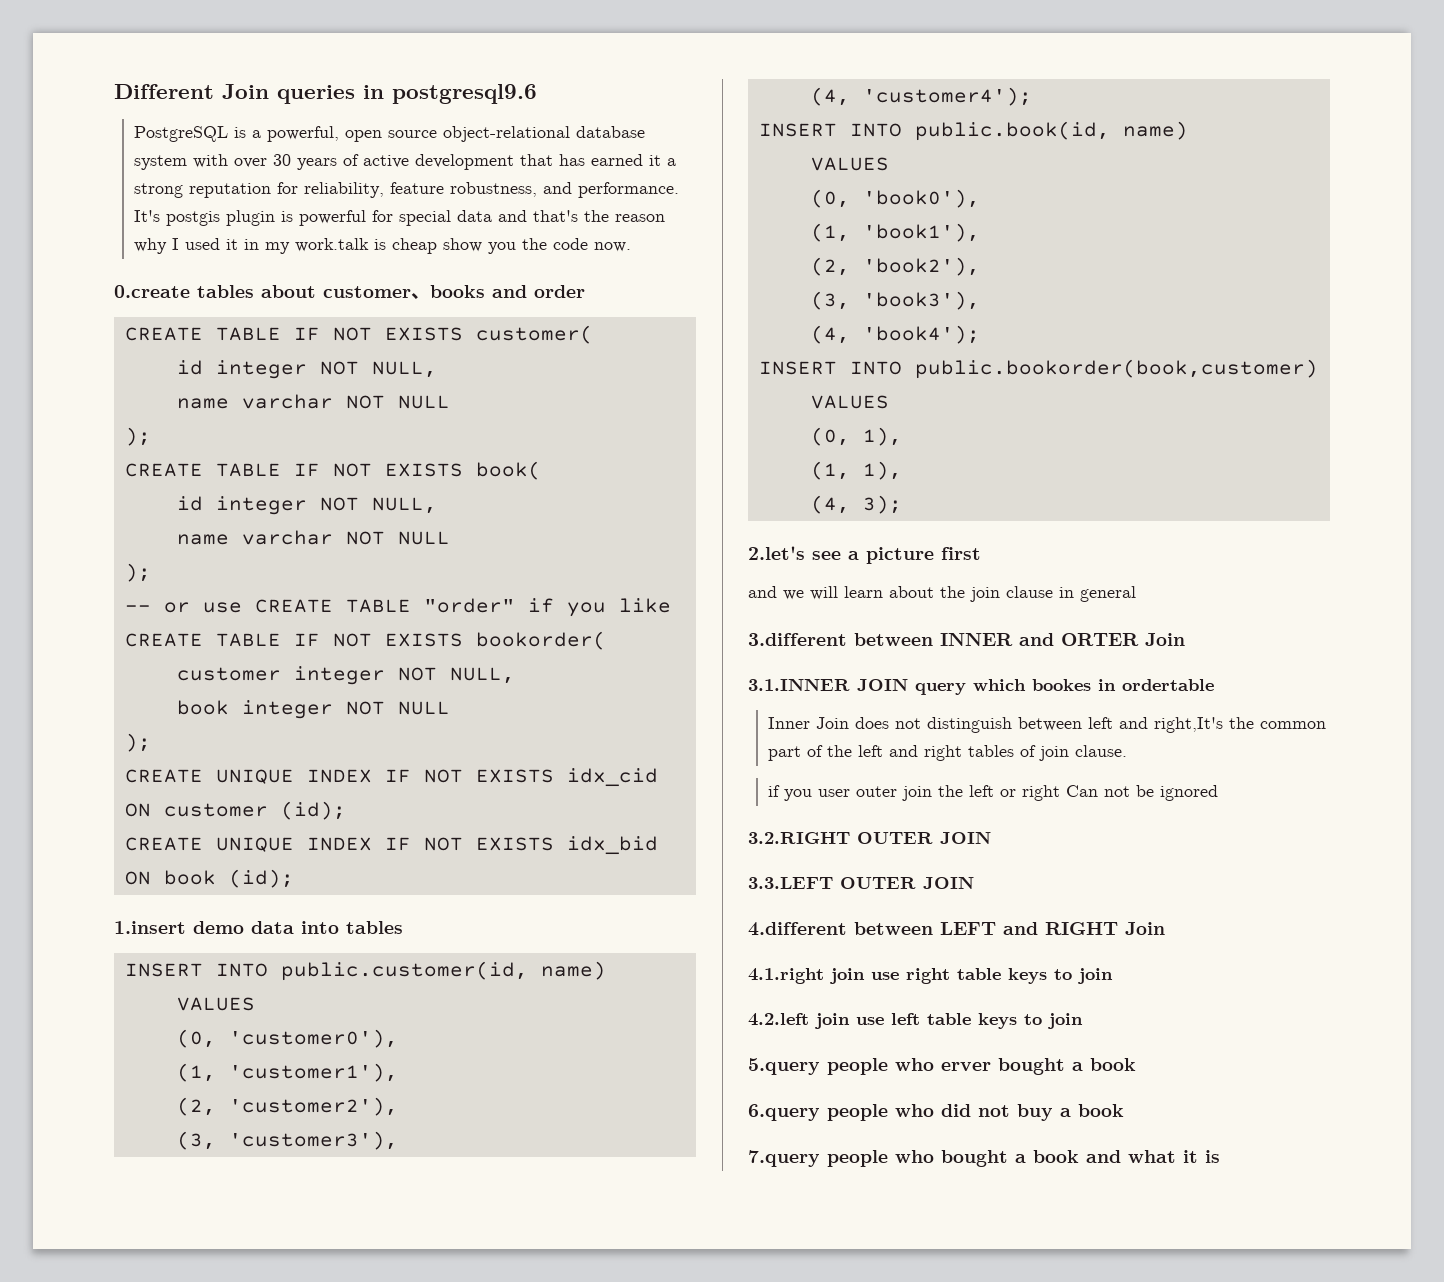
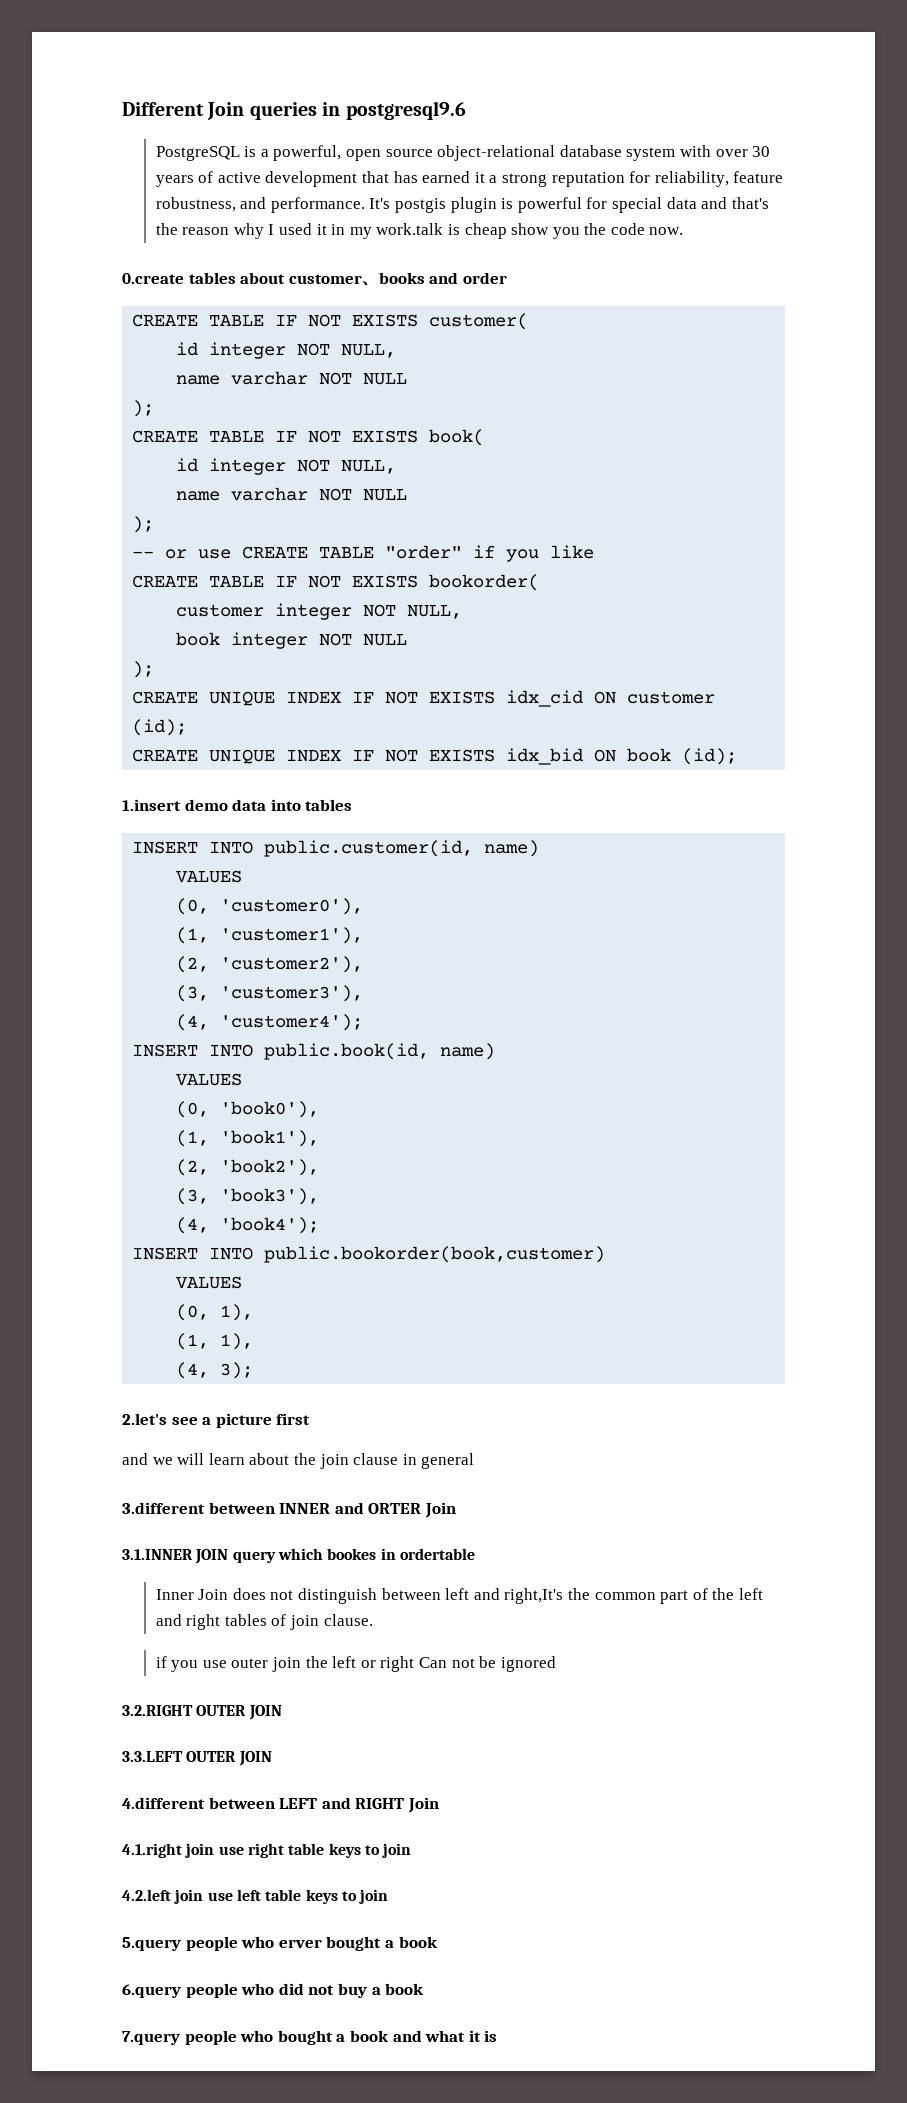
- if you user outer join the left or right Can not be ignored
+ if you use outer join the left or right Can not be ignored

